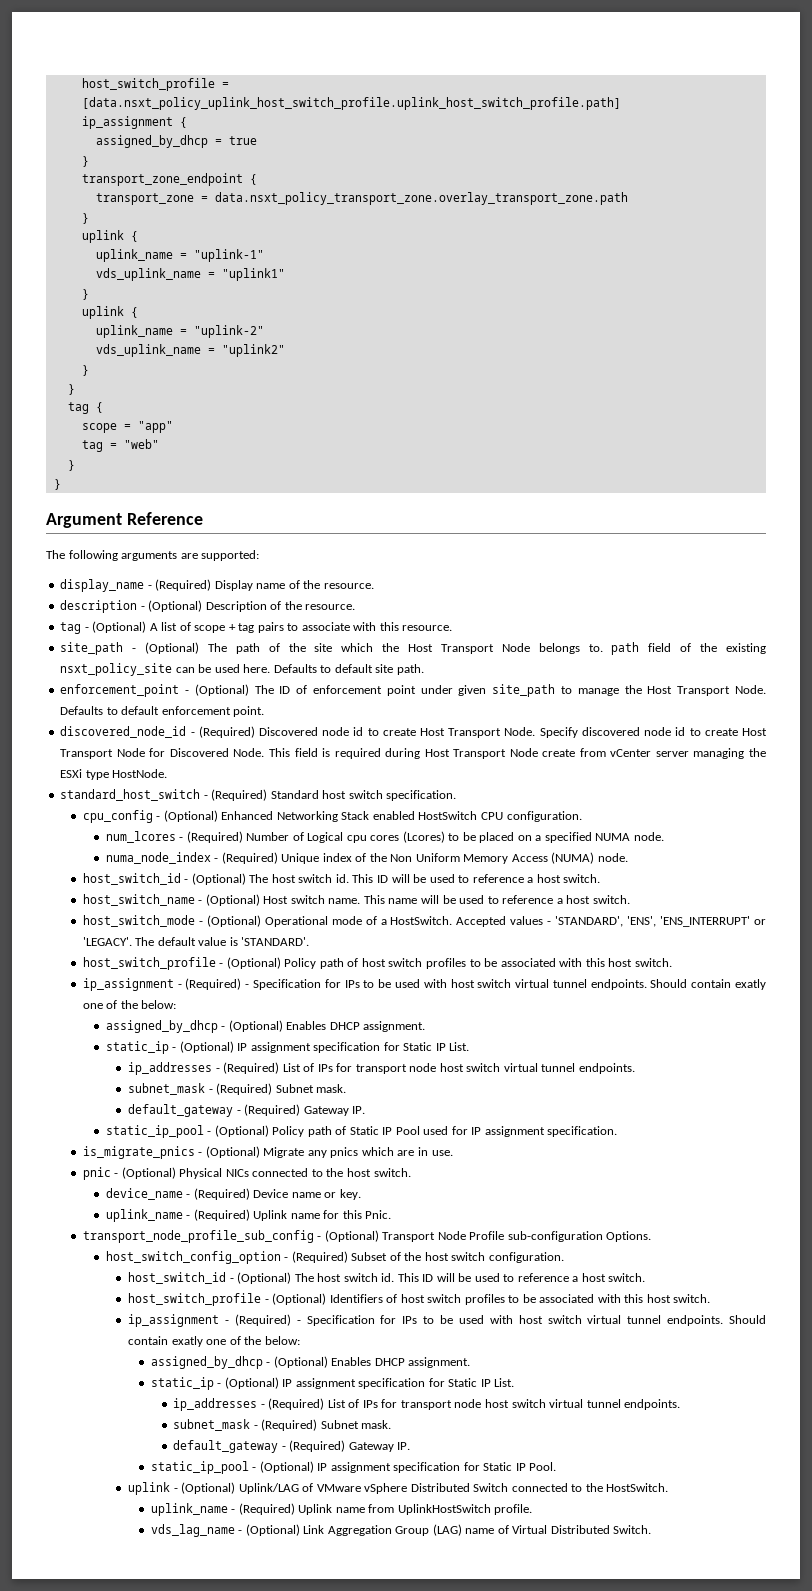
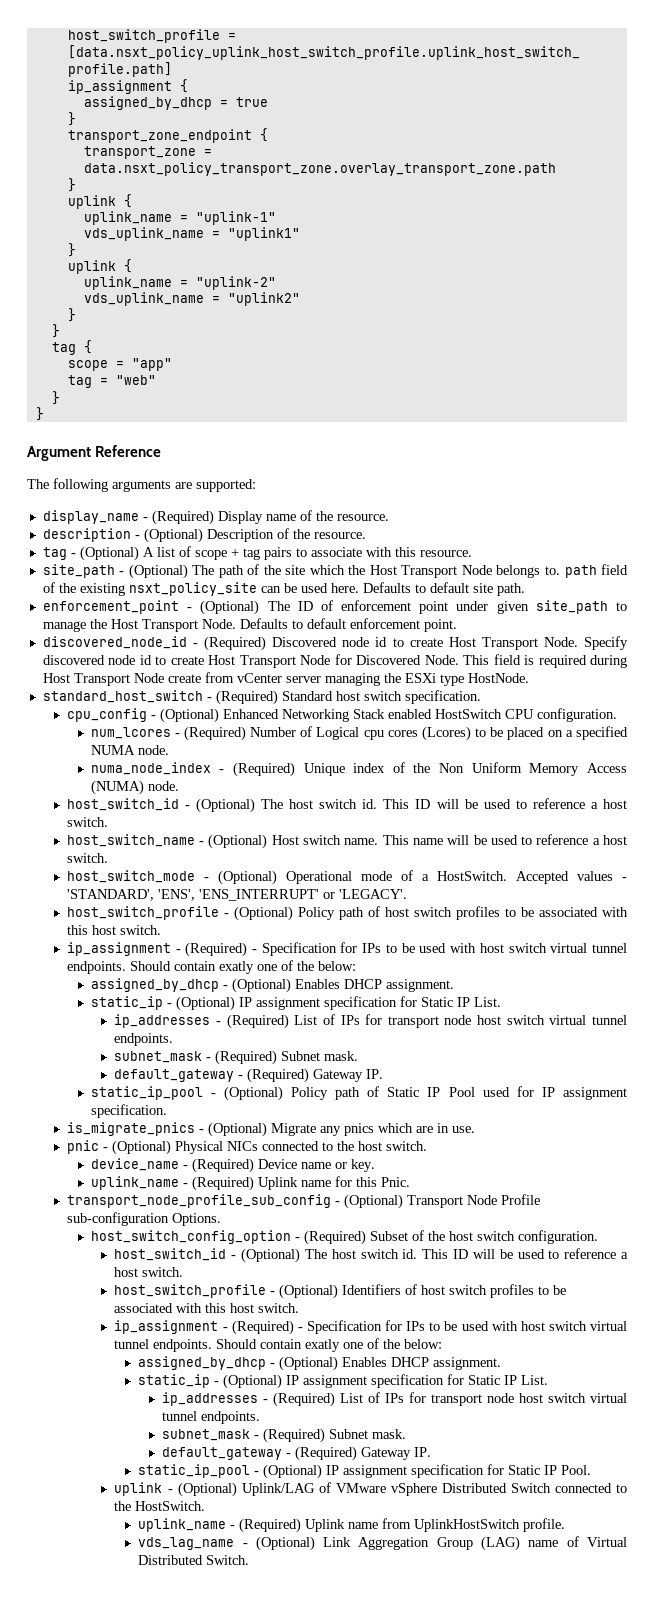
- The default value is 'STANDARD'.

